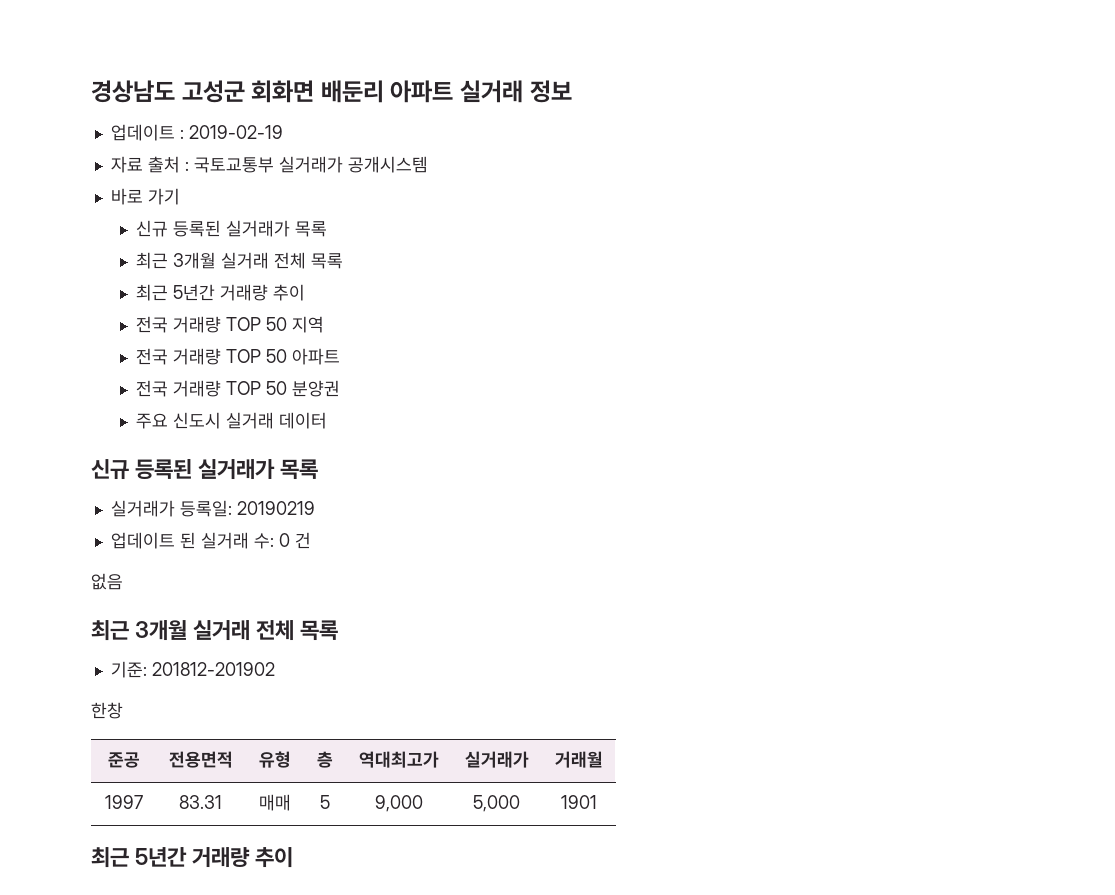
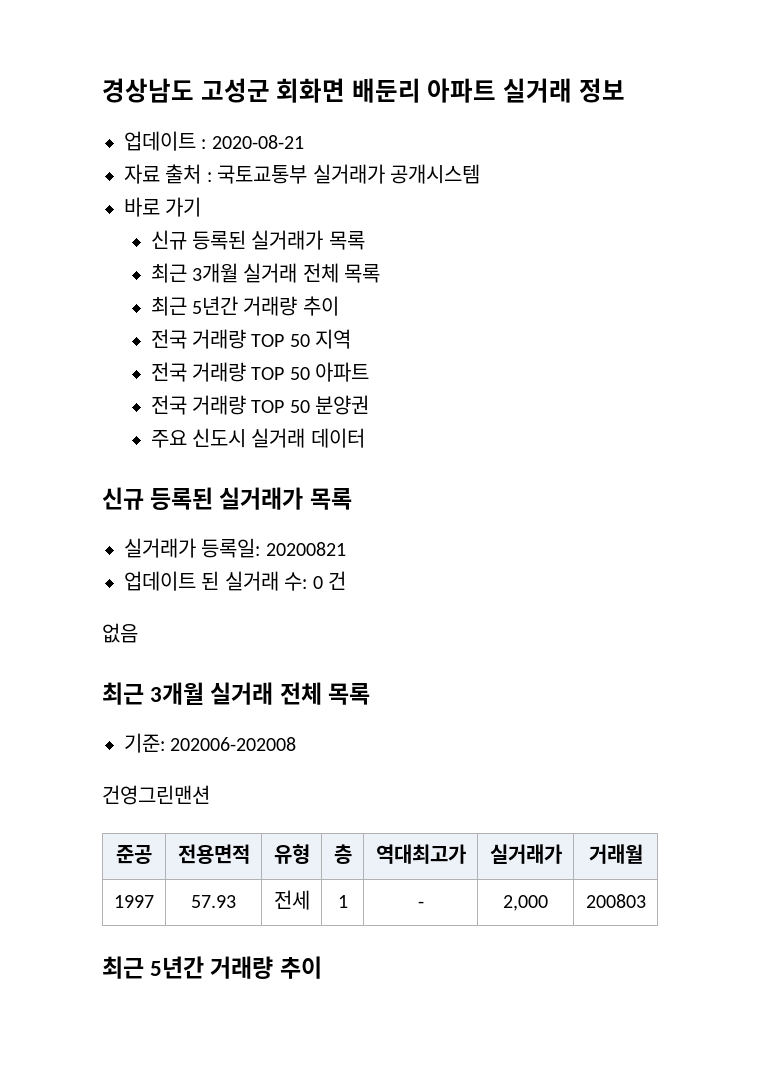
- 업데이트 : 2019-02-19
+ 업데이트 : 2020-08-21
- 실거래가 등록일: 20190219
+ 실거래가 등록일: 20200821
- 기준: 201812-201902
- 한창
+ 기준: 202006-202008
+ 건영그린맨션
- 1997 | 83.31 | 매매 | 5 | 9,000 | 5,000 | 1901
+ 1997 | 57.93 | 전세 | 1 | - | 2,000 | 200803

